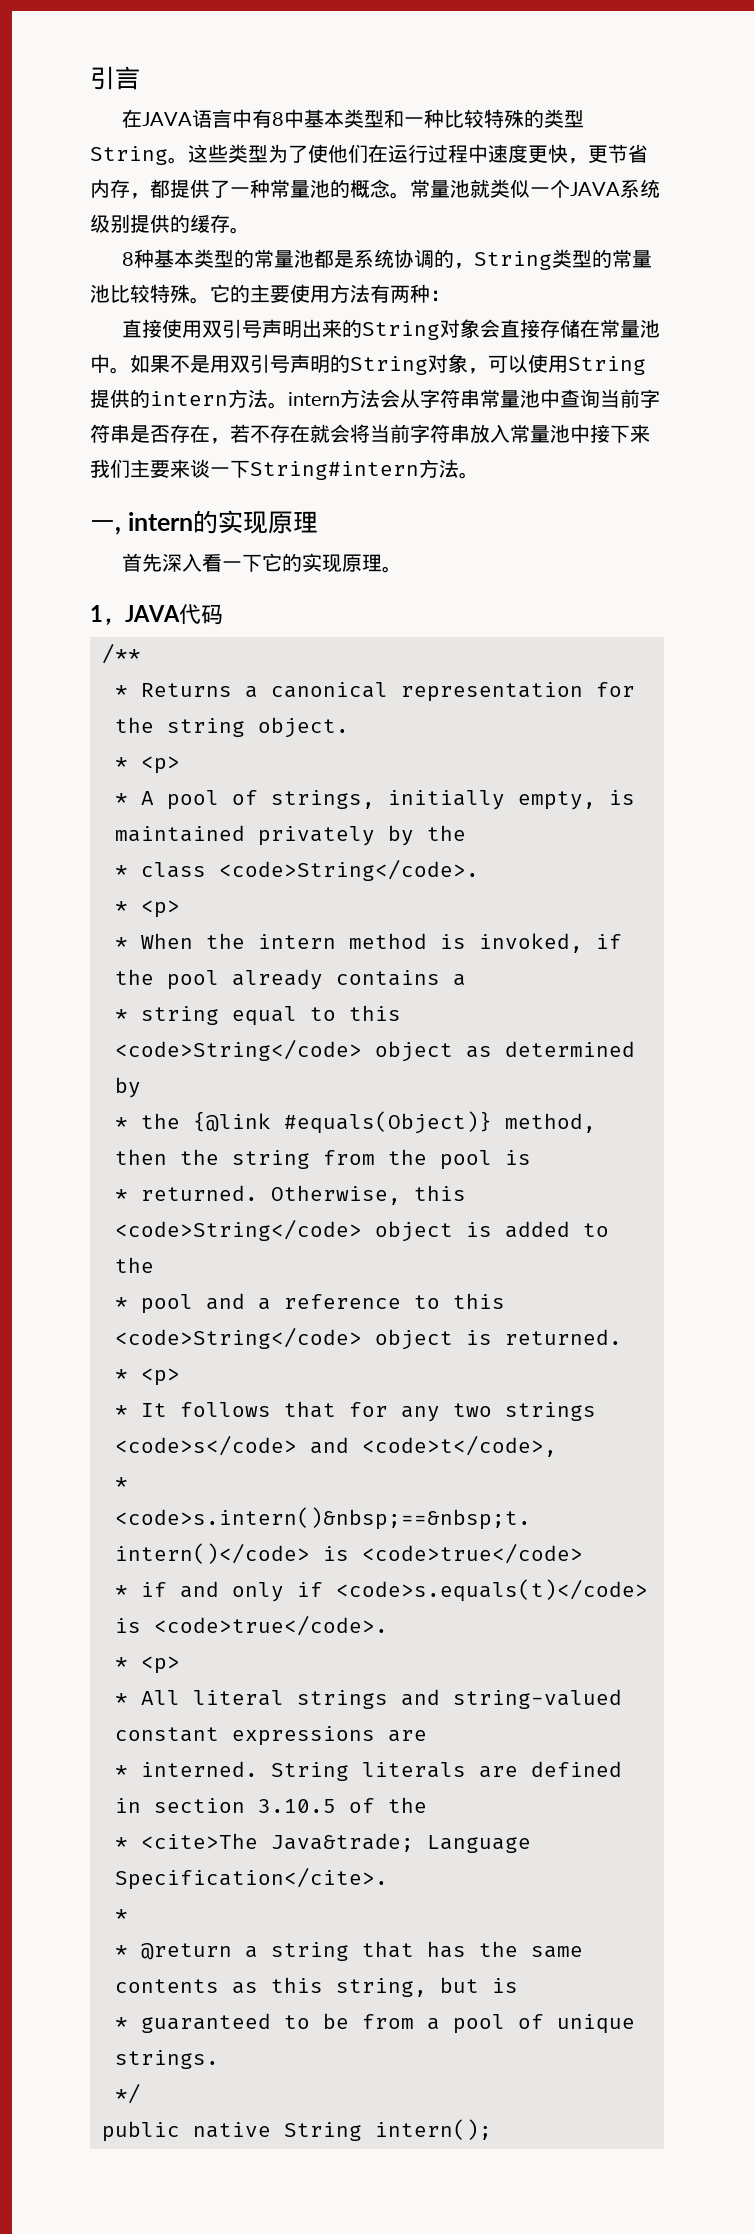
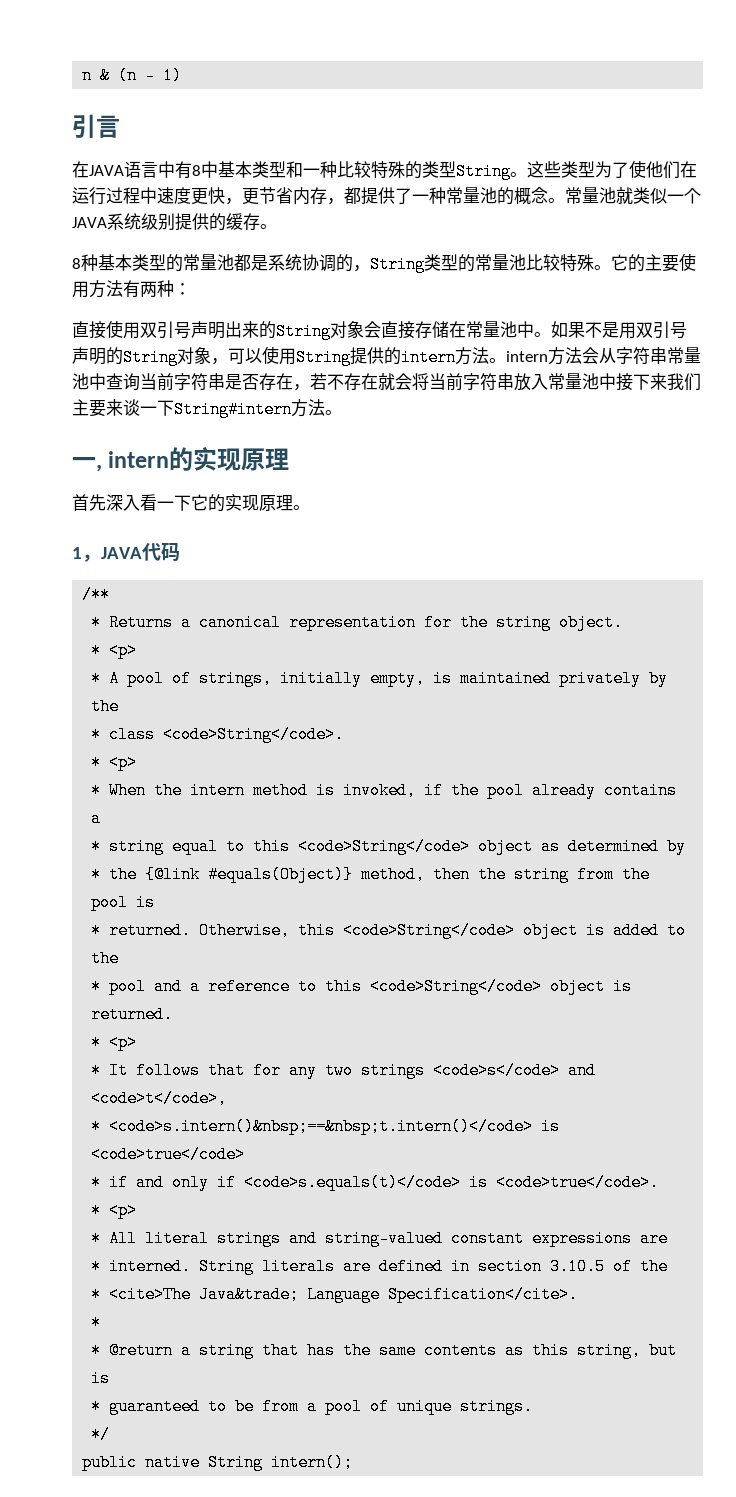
+ n & (n - 1)

